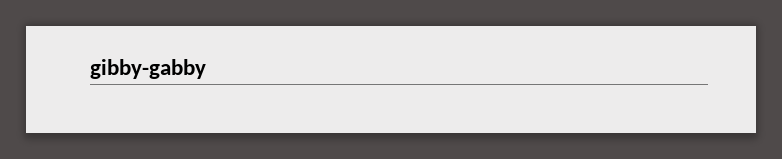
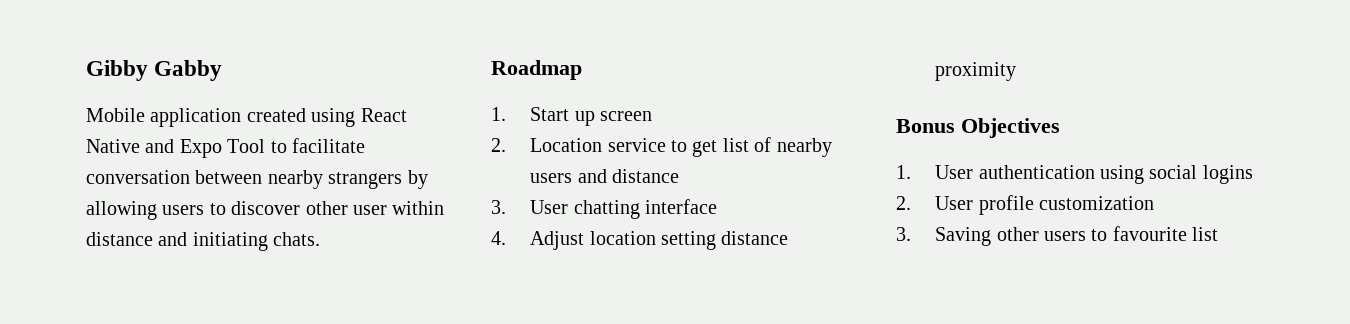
- gibby-gabby
+ Gibby Gabby
+ Mobile application created using React Native and Expo Tool to facilitate conversation between nearby strangers by allowing users to discover other user within distance and initiating chats.
+ Roadmap
+ 1. Start up screen
+ 2. Location service to get list of nearby users and distance
+ 3. User chatting interface
+ 4. Adjust location setting distance proximity
+ Bonus Objectives
+ 1. User authentication using social logins
+ 2. User profile customization
+ 3. Saving other users to favourite list

